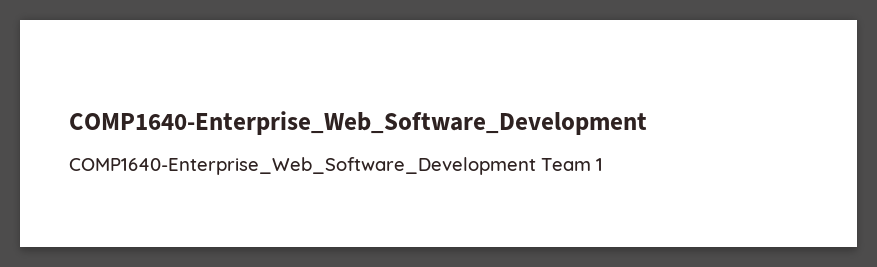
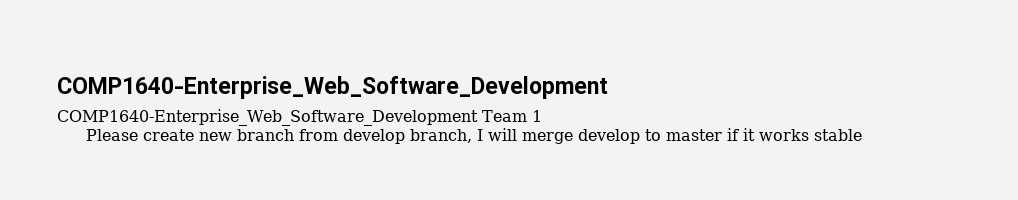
+ Please create new branch from develop branch, I will merge develop to master if it works stable

